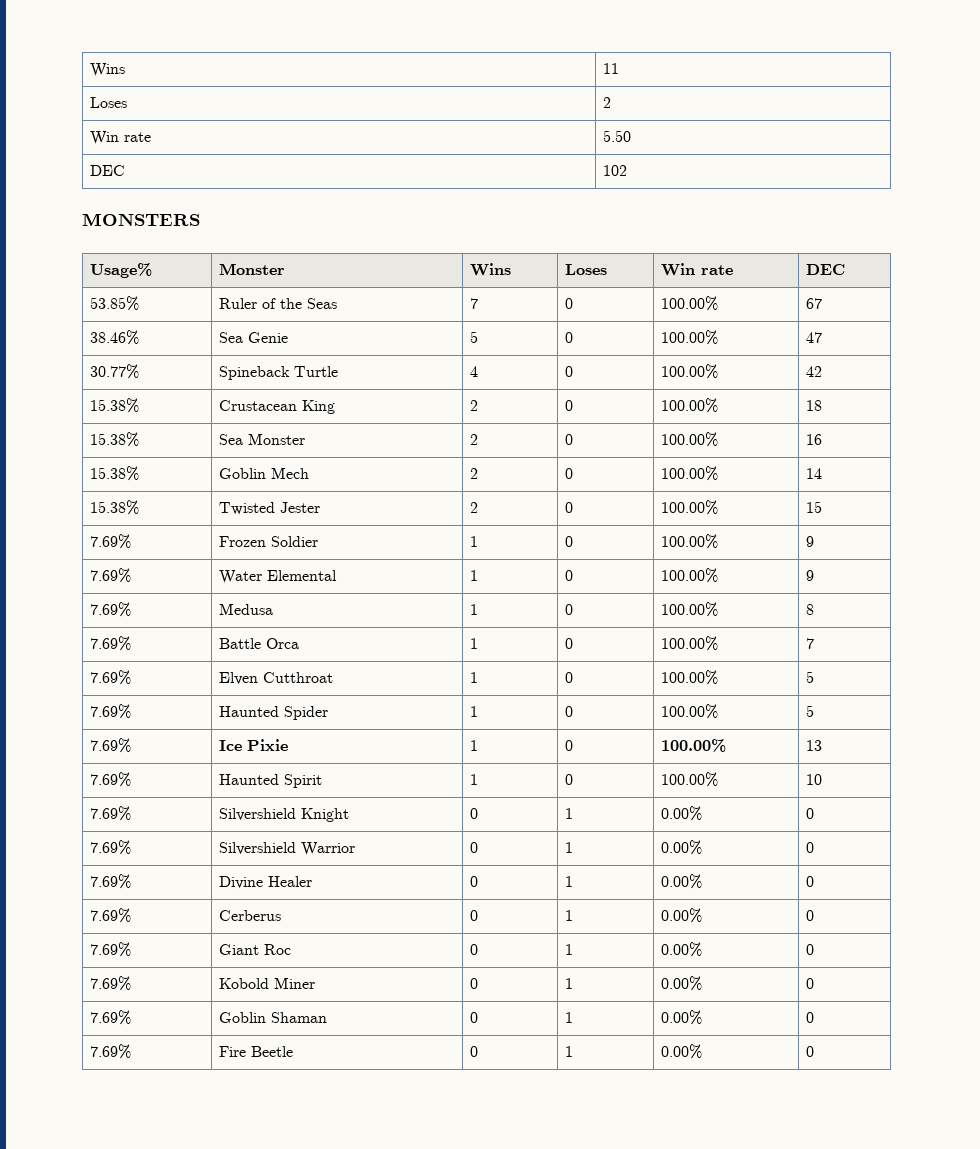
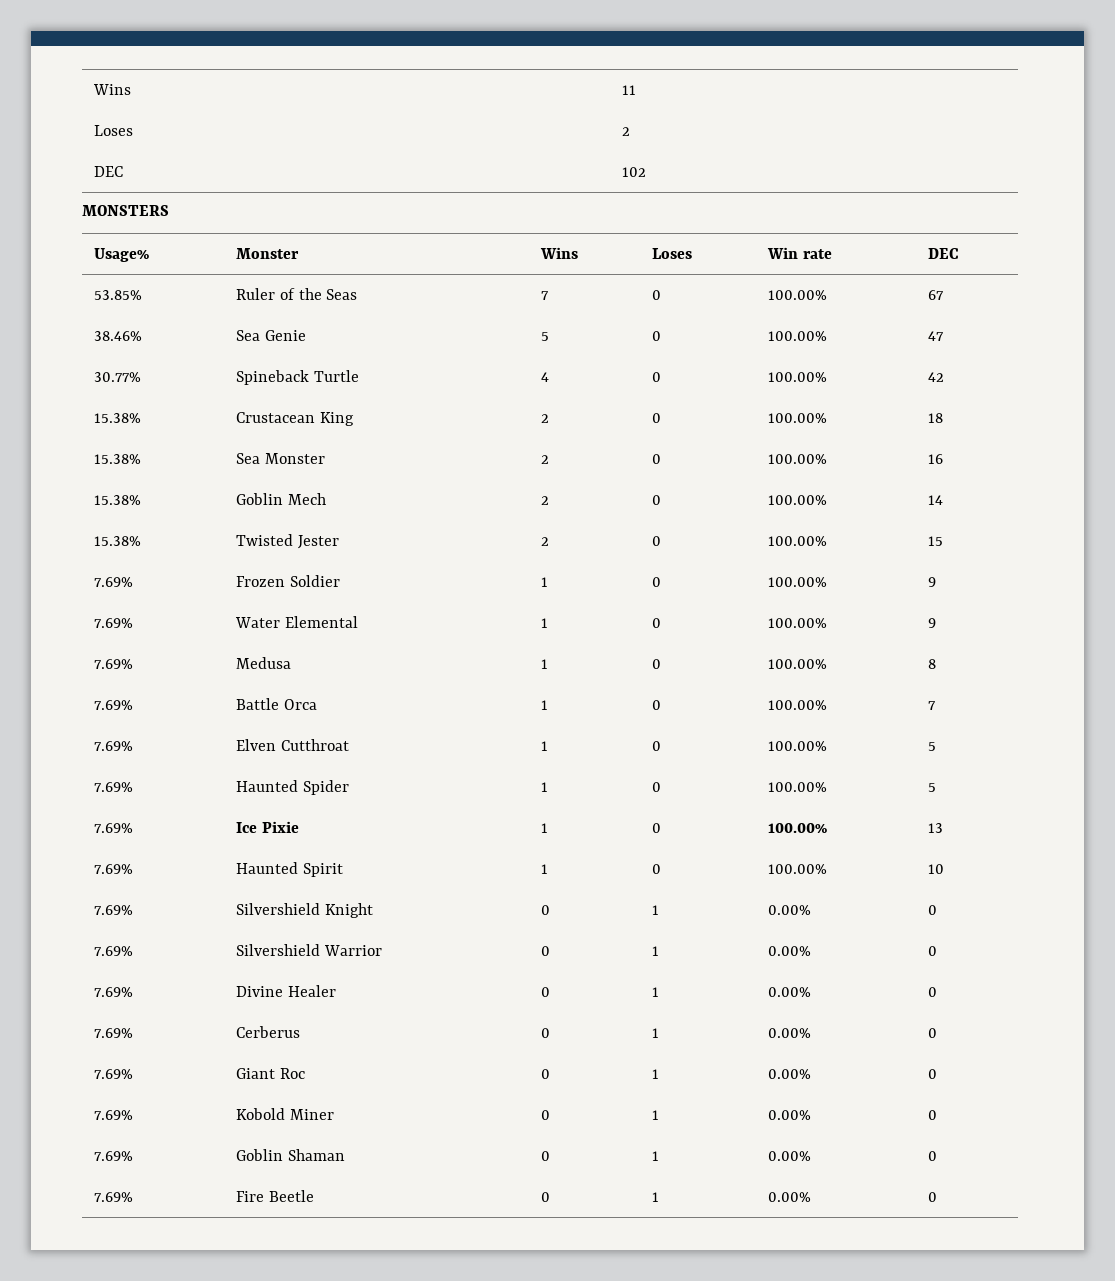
- Win rate | 5.50

